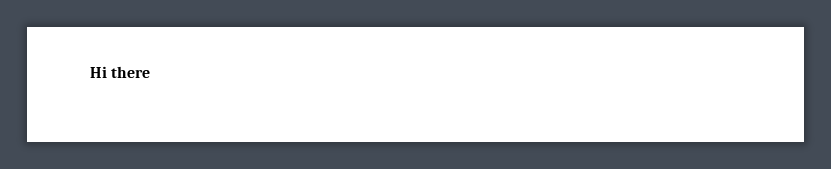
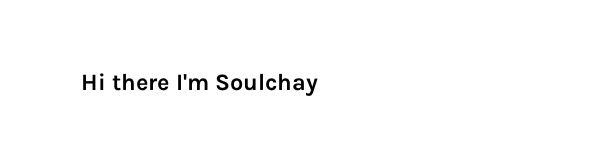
- Hi there
+ Hi there I'm Soulchay

